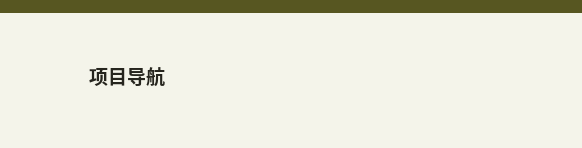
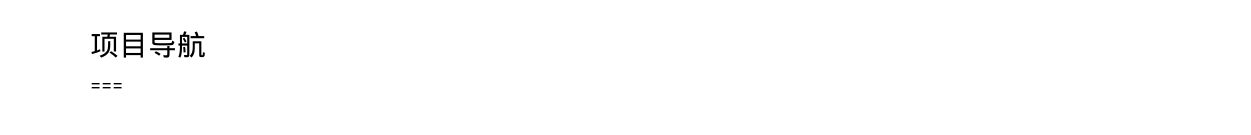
+ ===

